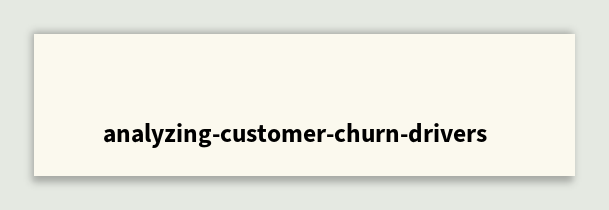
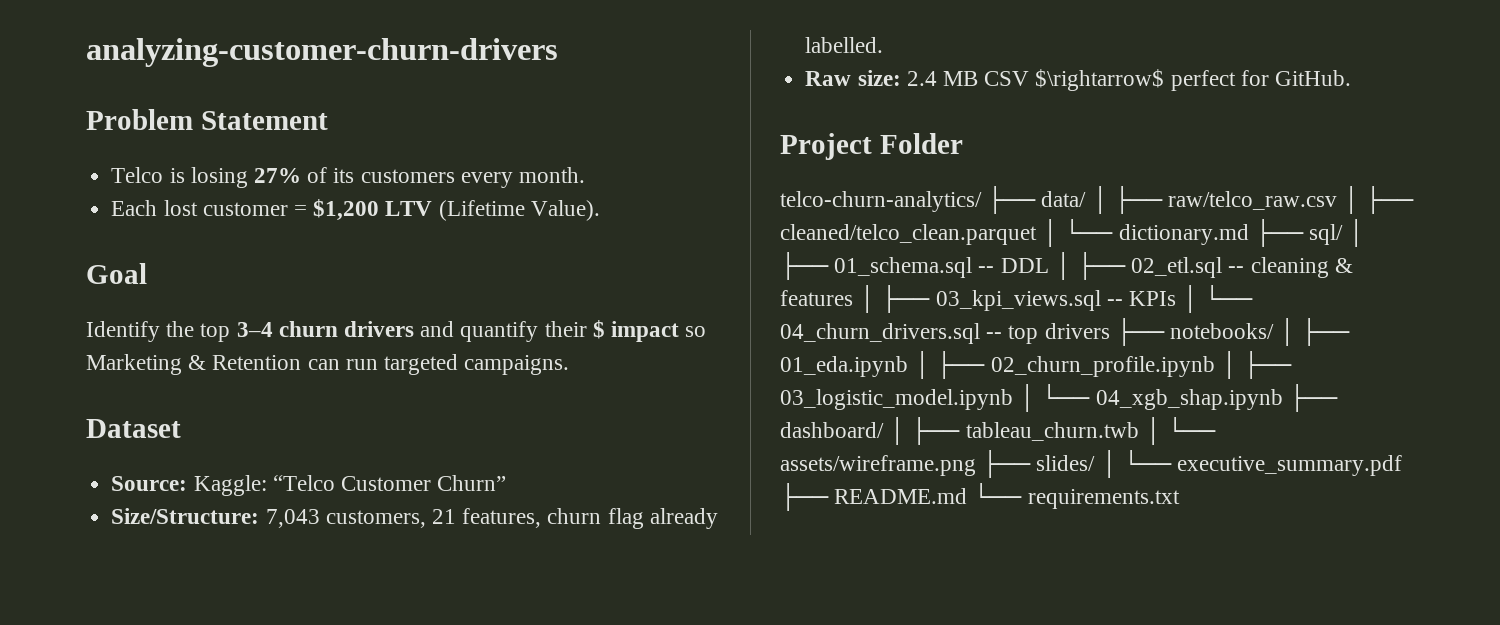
+ Problem Statement
+ Telco is losing 27% of its customers every month.
+ Each lost customer = $1,200 LTV (Lifetime Value).
+ Goal
+ Identify the top 3–4 churn drivers and quantify their $ impact so Marketing & Retention can run targeted campaigns.
+ Dataset
+ Source: Kaggle: “Telco Customer Churn”
+ Size/Structure: 7,043 customers, 21 features, churn flag already labelled.
+ Raw size: 2.4 MB CSV $\rightarrow$ perfect for GitHub.
+ Project Folder
+ telco-churn-analytics/ ├── data/ │ ├── raw/telco_raw.csv │ ├── cleaned/telco_clean.parquet │ └── dictionary.md ├── sql/ │ ├── 01_schema.sql -- DDL │ ├── 02_etl.sql -- cleaning & features │ ├── 03_kpi_views.sql -- KPIs │ └── 04_churn_drivers.sql -- top drivers ├── notebooks/ │ ├── 01_eda.ipynb │ ├── 02_churn_profile.ipynb │ ├── 03_logistic_model.ipynb │ └── 04_xgb_shap.ipynb ├── dashboard/ │ ├── tableau_churn.twb │ └── assets/wireframe.png ├── slides/ │ └── executive_summary.pdf ├── README.md └── requirements.txt

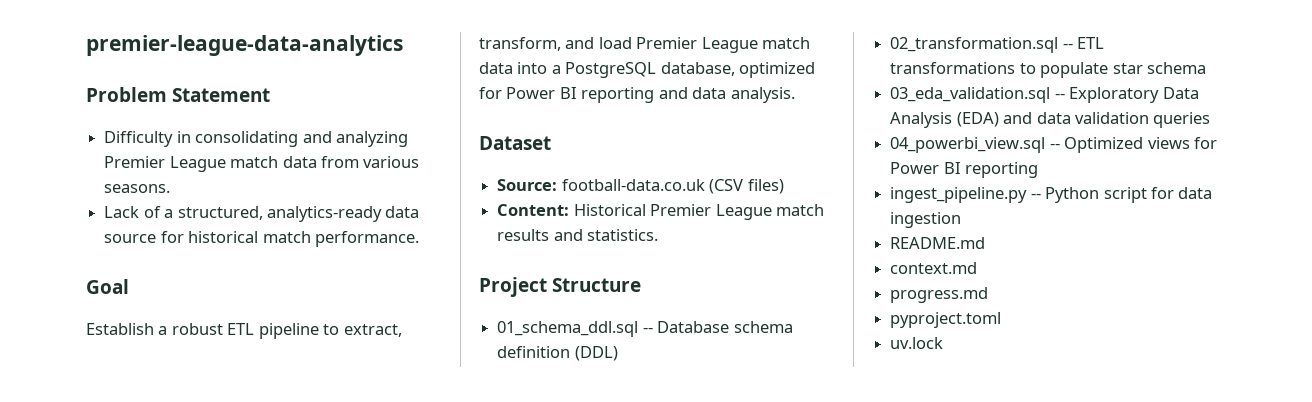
- analyzing-customer-churn-drivers
+ premier-league-data-analytics
- Telco is losing 27% of its customers every month.
- Each lost customer = $1,200 LTV (Lifetime Value).
+ Difficulty in consolidating and analyzing Premier League match data from various seasons.
+ Lack of a structured, analytics-ready data source for historical match performance.
  Goal
- Identify the top 3–4 churn drivers and quantify their $ impact so Marketing & Retention can run targeted campaigns.
+ Establish a robust ETL pipeline to extract, transform, and load Premier League match data into a PostgreSQL database, optimized for Power BI reporting and data analysis.
  Dataset
- Source: Kaggle: “Telco Customer Churn”
- Size/Structure: 7,043 customers, 21 features, churn flag already labelled.
- Raw size: 2.4 MB CSV $\rightarrow$ perfect for GitHub.
- Project Folder
- telco-churn-analytics/ ├── data/ │ ├── raw/telco_raw.csv │ ├── cleaned/telco_clean.parquet │ └── dictionary.md ├── sql/ │ ├── 01_schema.sql -- DDL │ ├── 02_etl.sql -- cleaning & features │ ├── 03_kpi_views.sql -- KPIs │ └── 04_churn_drivers.sql -- top drivers ├── notebooks/ │ ├── 01_eda.ipynb │ ├── 02_churn_profile.ipynb │ ├── 03_logistic_model.ipynb │ └── 04_xgb_shap.ipynb ├── dashboard/ │ ├── tableau_churn.twb │ └── assets/wireframe.png ├── slides/ │ └── executive_summary.pdf ├── README.md └── requirements.txt
+ Source: football-data.co.uk (CSV files)
+ Content: Historical Premier League match results and statistics.
+ Project Structure
+ 01_schema_ddl.sql -- Database schema definition (DDL)
+ 02_transformation.sql -- ETL transformations to populate star schema
+ 03_eda_validation.sql -- Exploratory Data Analysis (EDA) and data validation queries
+ 04_powerbi_view.sql -- Optimized views for Power BI reporting
+ ingest_pipeline.py -- Python script for data ingestion
+ README.md
+ context.md
+ progress.md
+ pyproject.toml
+ uv.lock

